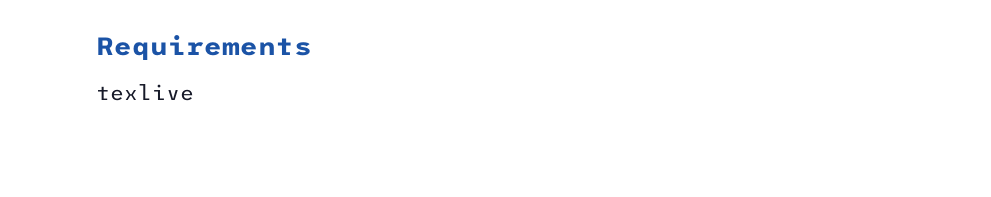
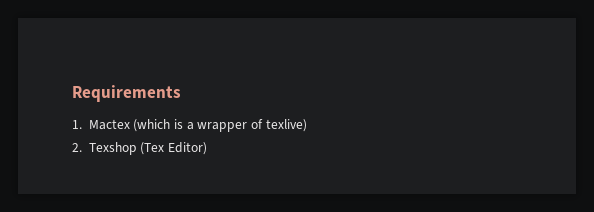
- texlive
+ 1. Mactex (which is a wrapper of texlive)
+ 2. Texshop (Tex Editor)

